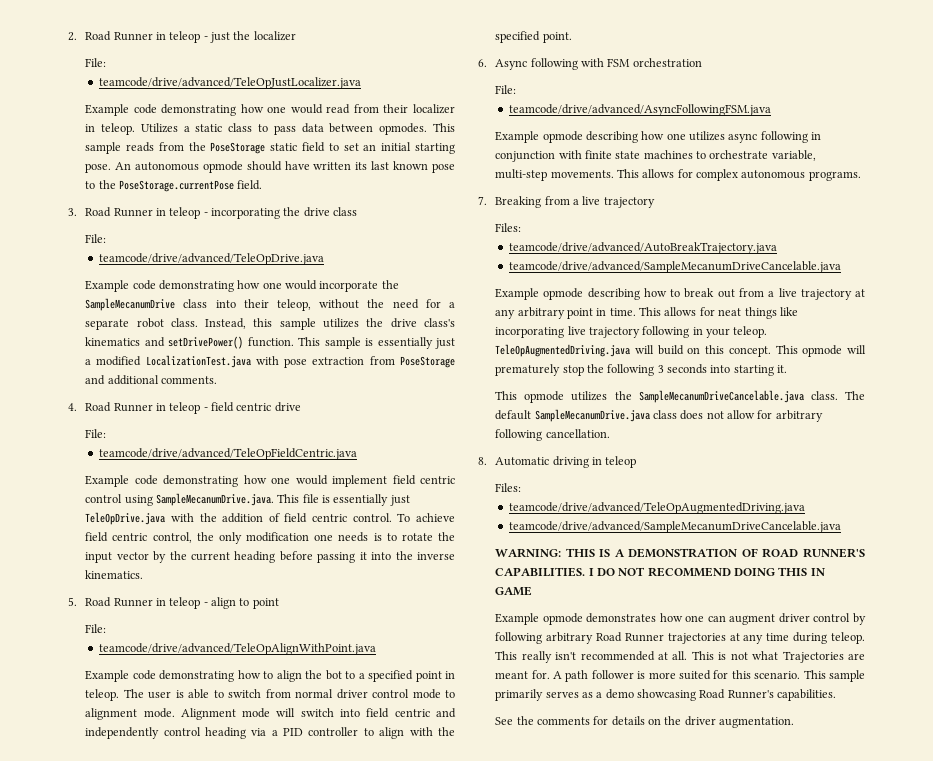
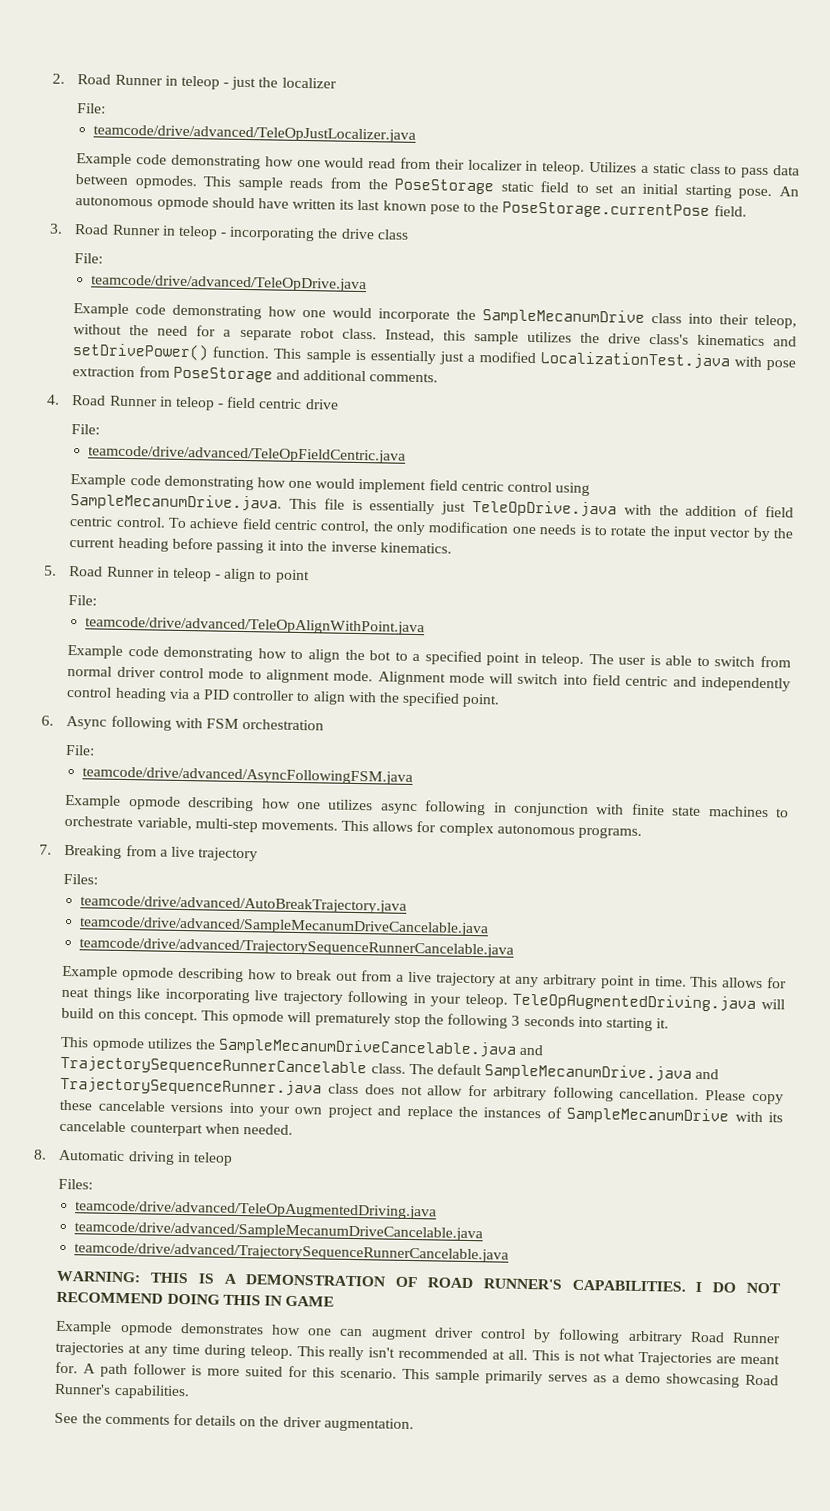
  teamcode/drive/advanced/AutoBreakTrajectory.java
  teamcode/drive/advanced/SampleMecanumDriveCancelable.java
+ teamcode/drive/advanced/TrajectorySequenceRunnerCancelable.java
- This opmode utilizes the SampleMecanumDriveCancelable.java class.
+ This opmode utilizes the SampleMecanumDriveCancelable.java and TrajectorySequenceRunnerCancelable class.
- The default SampleMecanumDrive.java class does not allow for arbitrary following cancellation.
+ The default SampleMecanumDrive.java and TrajectorySequenceRunner.java class does not allow for arbitrary following cancellation. Please copy these cancelable versions into your own project and replace the instances of SampleMecanumDrive with its cancelable counterpart when needed.
  teamcode/drive/advanced/TeleOpAugmentedDriving.java
  teamcode/drive/advanced/SampleMecanumDriveCancelable.java
+ teamcode/drive/advanced/TrajectorySequenceRunnerCancelable.java

